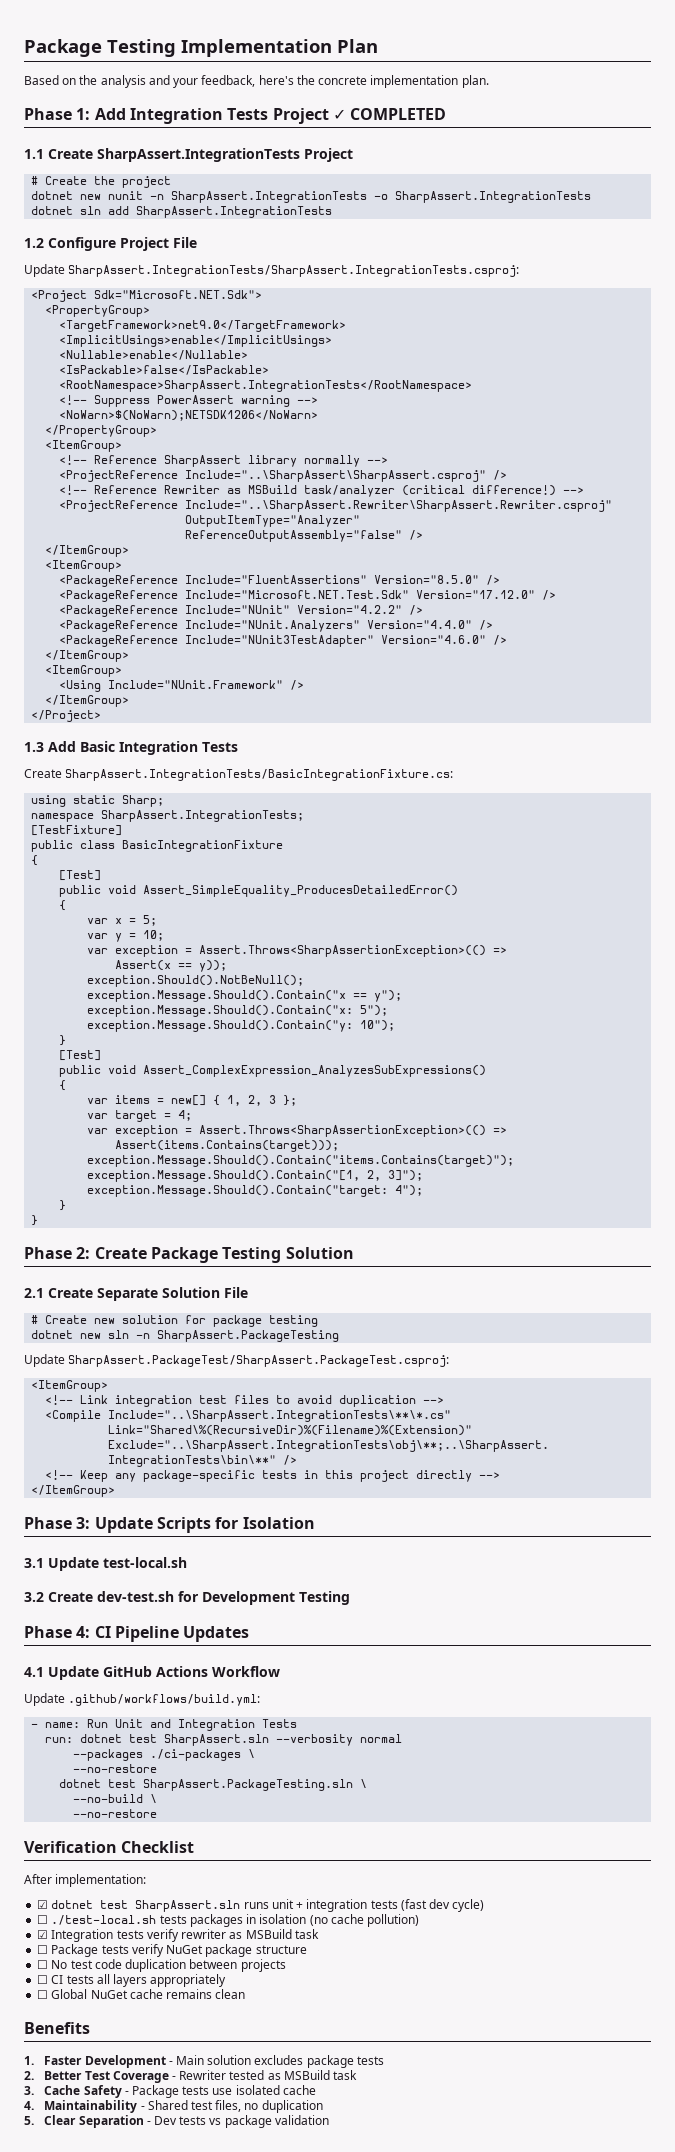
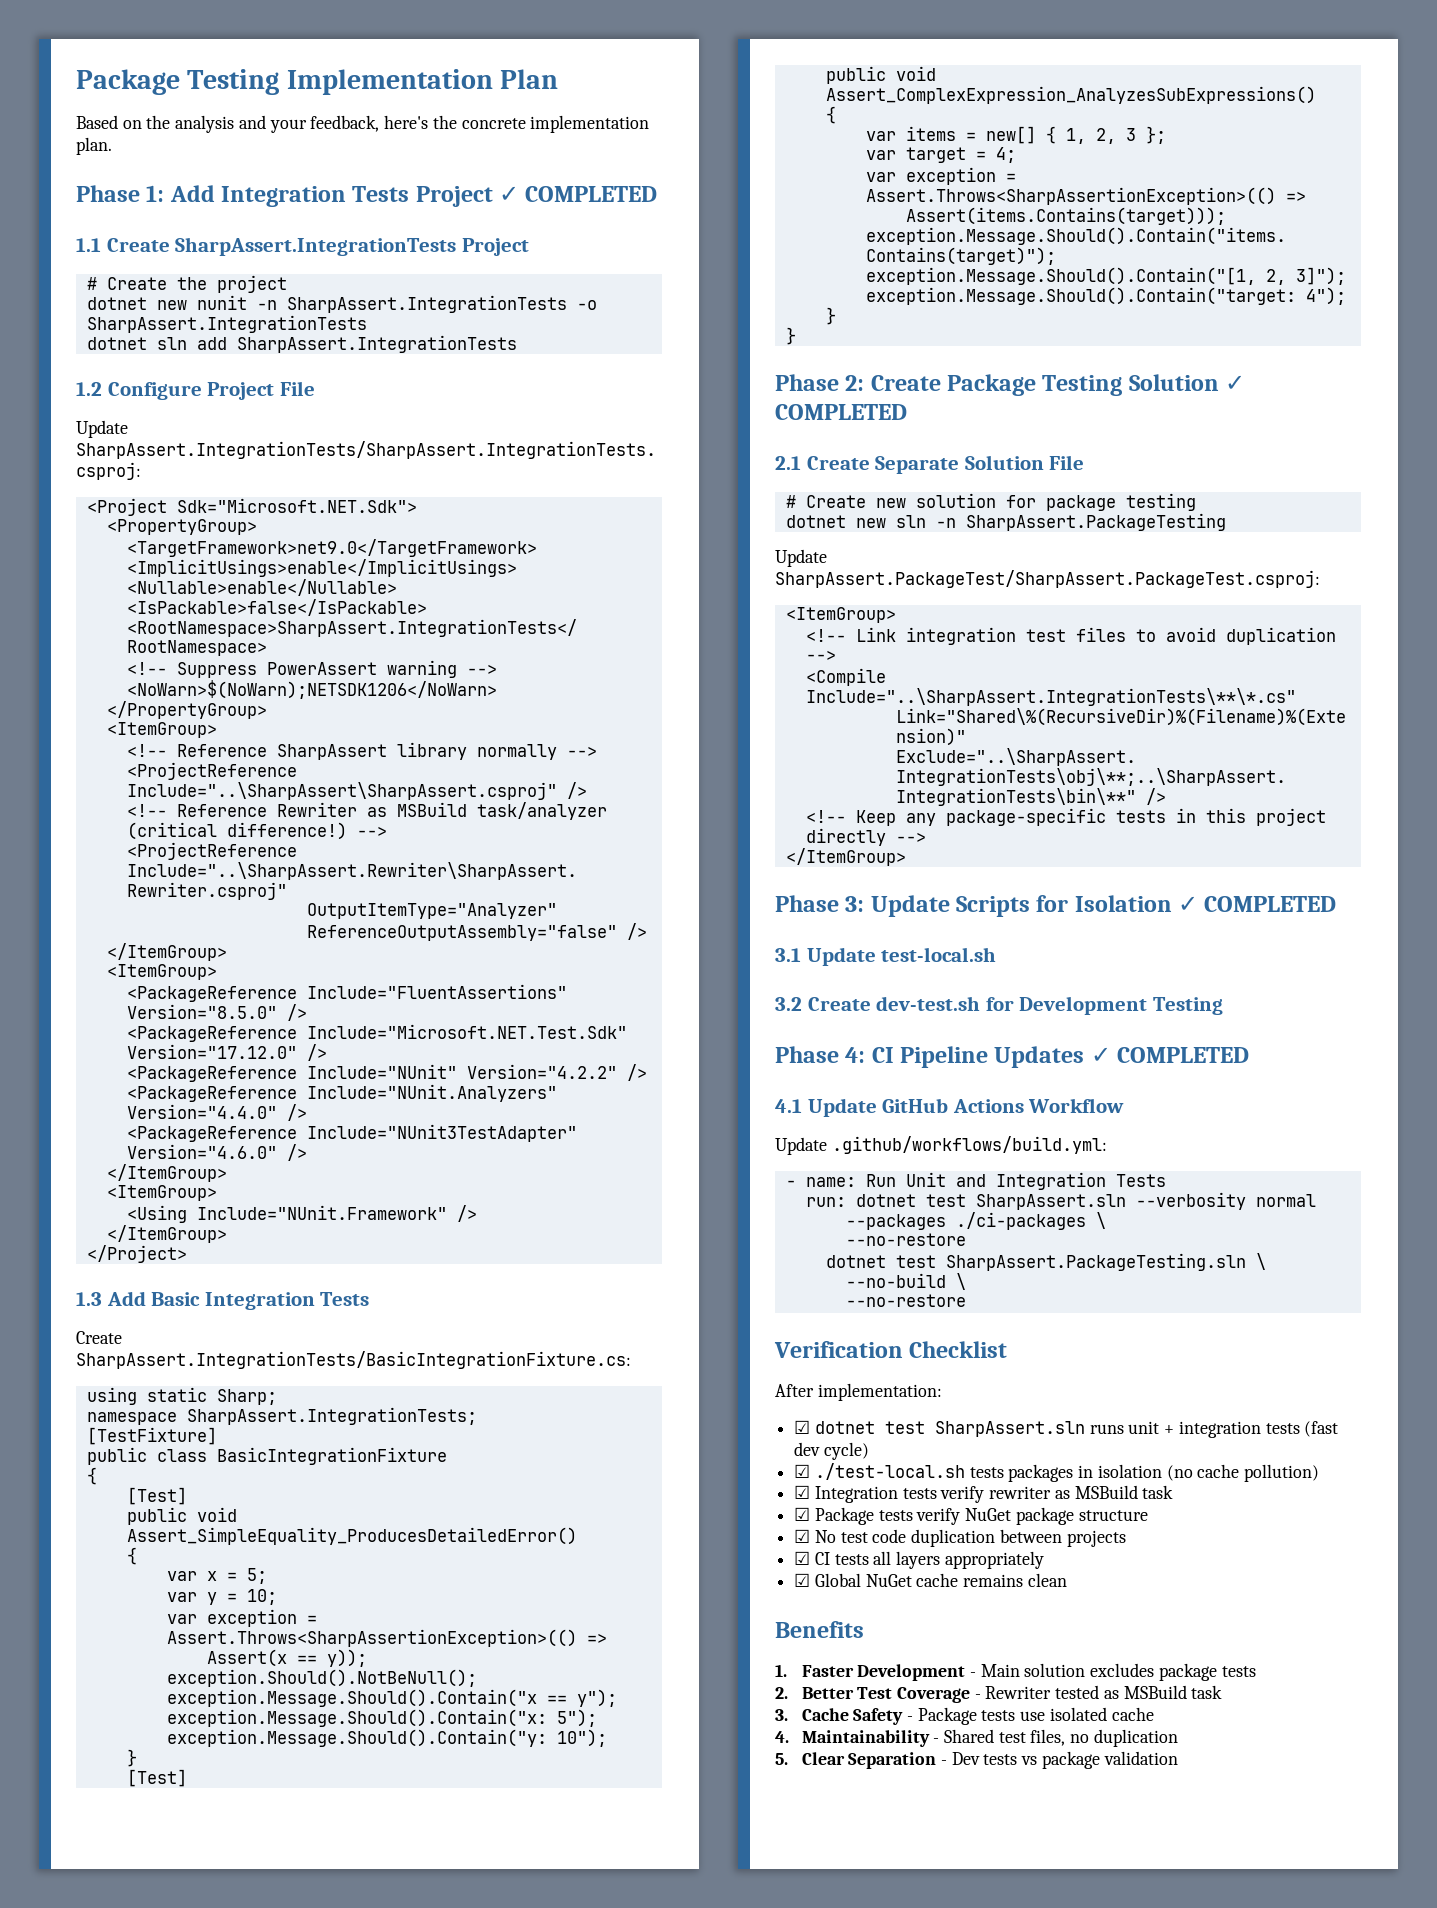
- Phase 2: Create Package Testing Solution
+ Phase 2: Create Package Testing Solution ✓ COMPLETED
- Phase 3: Update Scripts for Isolation
+ Phase 3: Update Scripts for Isolation ✓ COMPLETED
- Phase 4: CI Pipeline Updates
+ Phase 4: CI Pipeline Updates ✓ COMPLETED
- ☐ ./test-local.sh tests packages in isolation (no cache pollution)
+ ☑ ./test-local.sh tests packages in isolation (no cache pollution)
- ☐ Package tests verify NuGet package structure
+ ☑ Package tests verify NuGet package structure
- ☐ No test code duplication between projects
+ ☑ No test code duplication between projects
- ☐ CI tests all layers appropriately
+ ☑ CI tests all layers appropriately
- ☐ Global NuGet cache remains clean
+ ☑ Global NuGet cache remains clean

